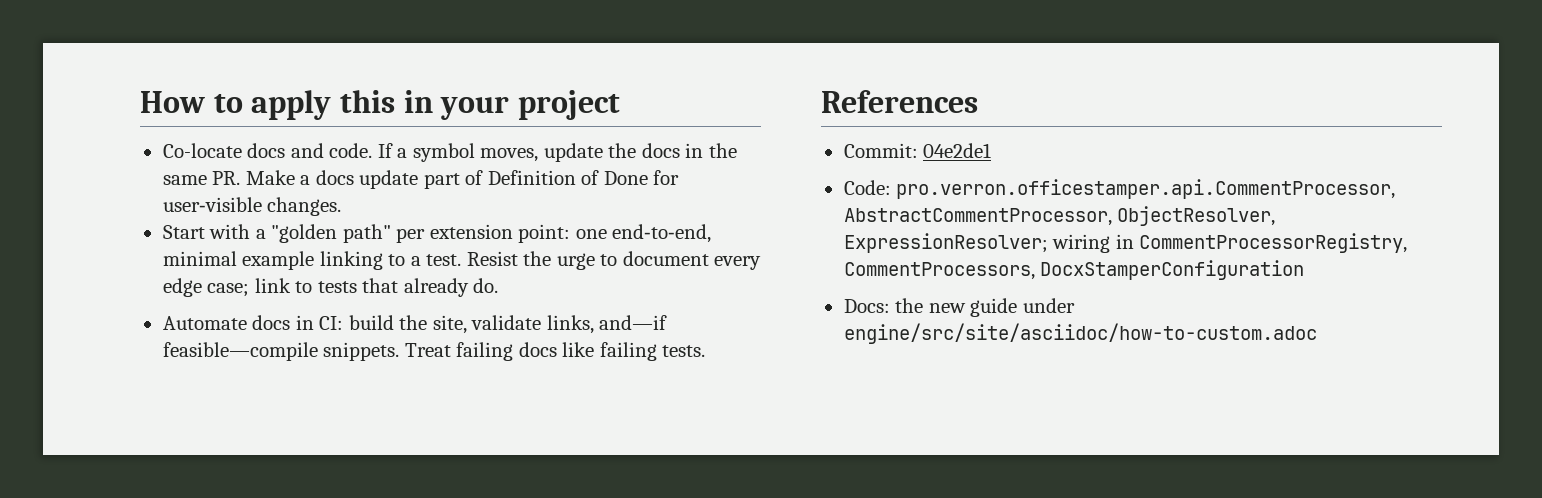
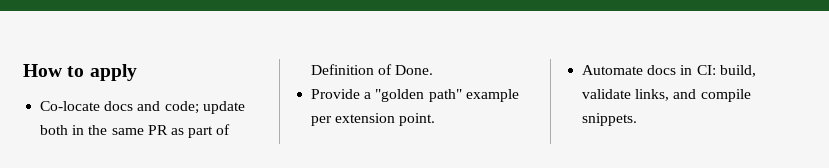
- How to apply this in your project
+ How to apply
- Co-locate docs and code. If a symbol moves, update the docs in the same PR. Make a docs update part of Definition of Done for user‑visible changes.
- Start with a "golden path" per extension point: one end‑to‑end, minimal example linking to a test. Resist the urge to document every edge case; link to tests that already do.
- Automate docs in CI: build the site, validate links, and—if feasible—compile snippets. Treat failing docs like failing tests.
- References
- Commit: 04e2de1
- Code: pro.verron.officestamper.api.CommentProcessor, AbstractCommentProcessor, ObjectResolver, ExpressionResolver; wiring in CommentProcessorRegistry, CommentProcessors, DocxStamperConfiguration
- Docs: the new guide under engine/src/site/asciidoc/how-to-custom.adoc
+ Co-locate docs and code; update both in the same PR as part of Definition of Done.
+ Provide a "golden path" example per extension point.
+ Automate docs in CI: build, validate links, and compile snippets.

